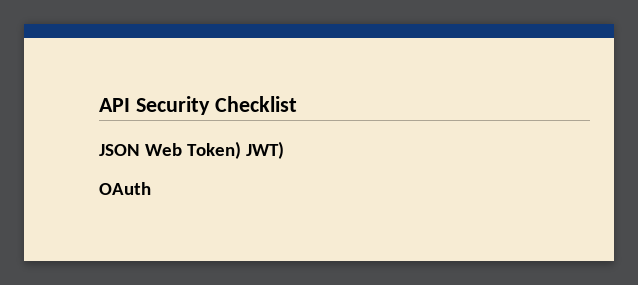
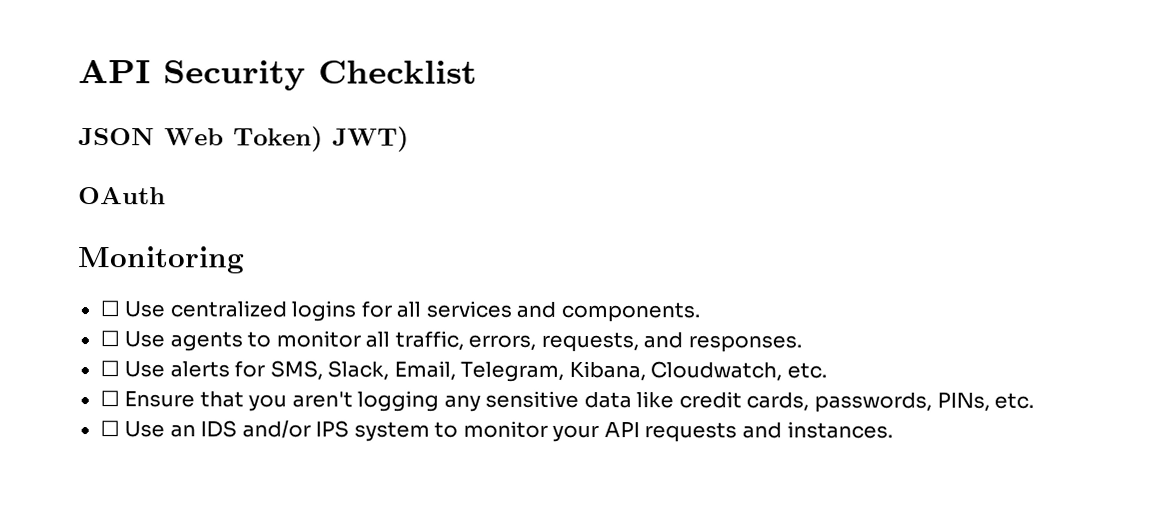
+ Monitoring
+ ☐ Use centralized logins for all services and components.
+ ☐ Use agents to monitor all traffic, errors, requests, and responses.
+ ☐ Use alerts for SMS, Slack, Email, Telegram, Kibana, Cloudwatch, etc.
+ ☐ Ensure that you aren't logging any sensitive data like credit cards, passwords, PINs, etc.
+ ☐ Use an IDS and/or IPS system to monitor your API requests and instances.

